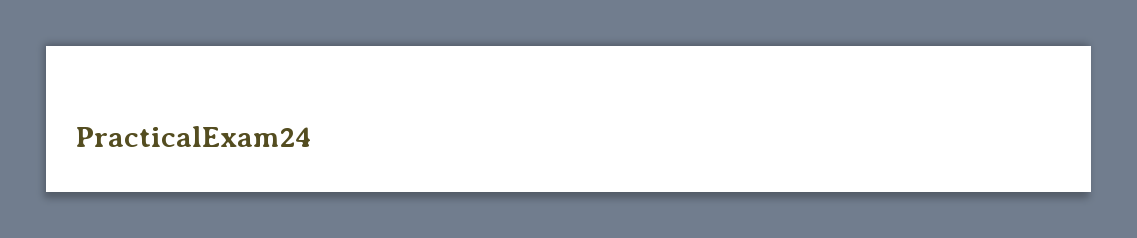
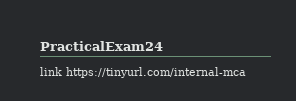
+ link https://tinyurl.com/internal-mca

